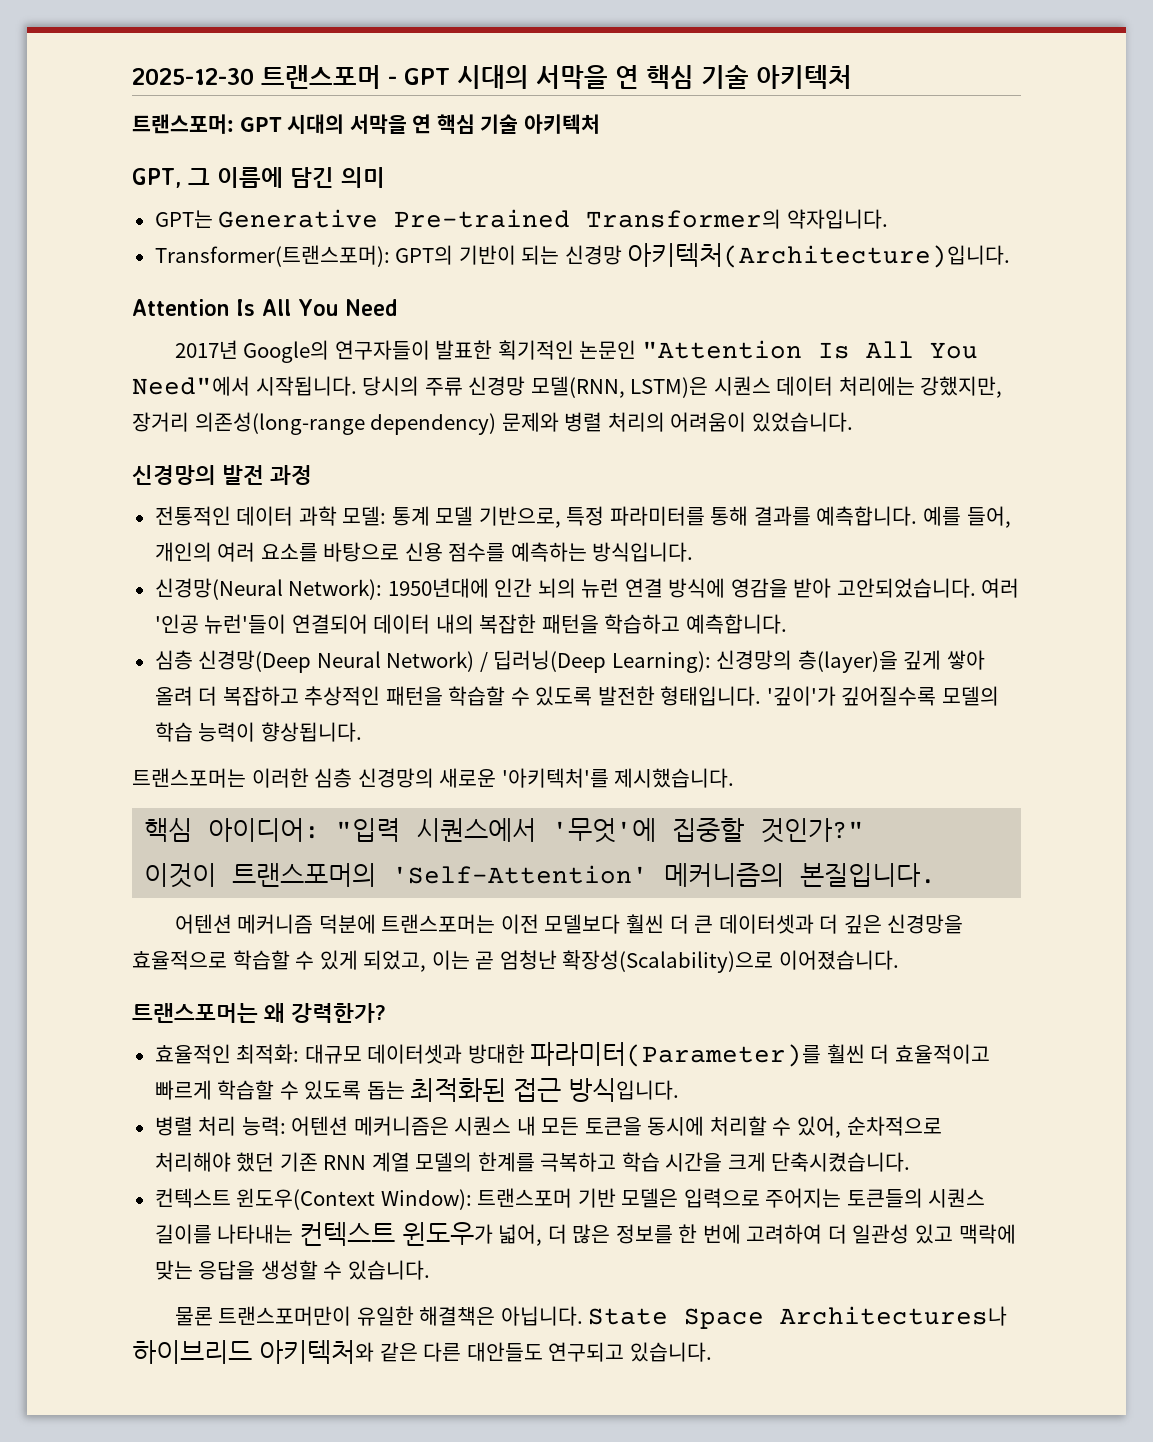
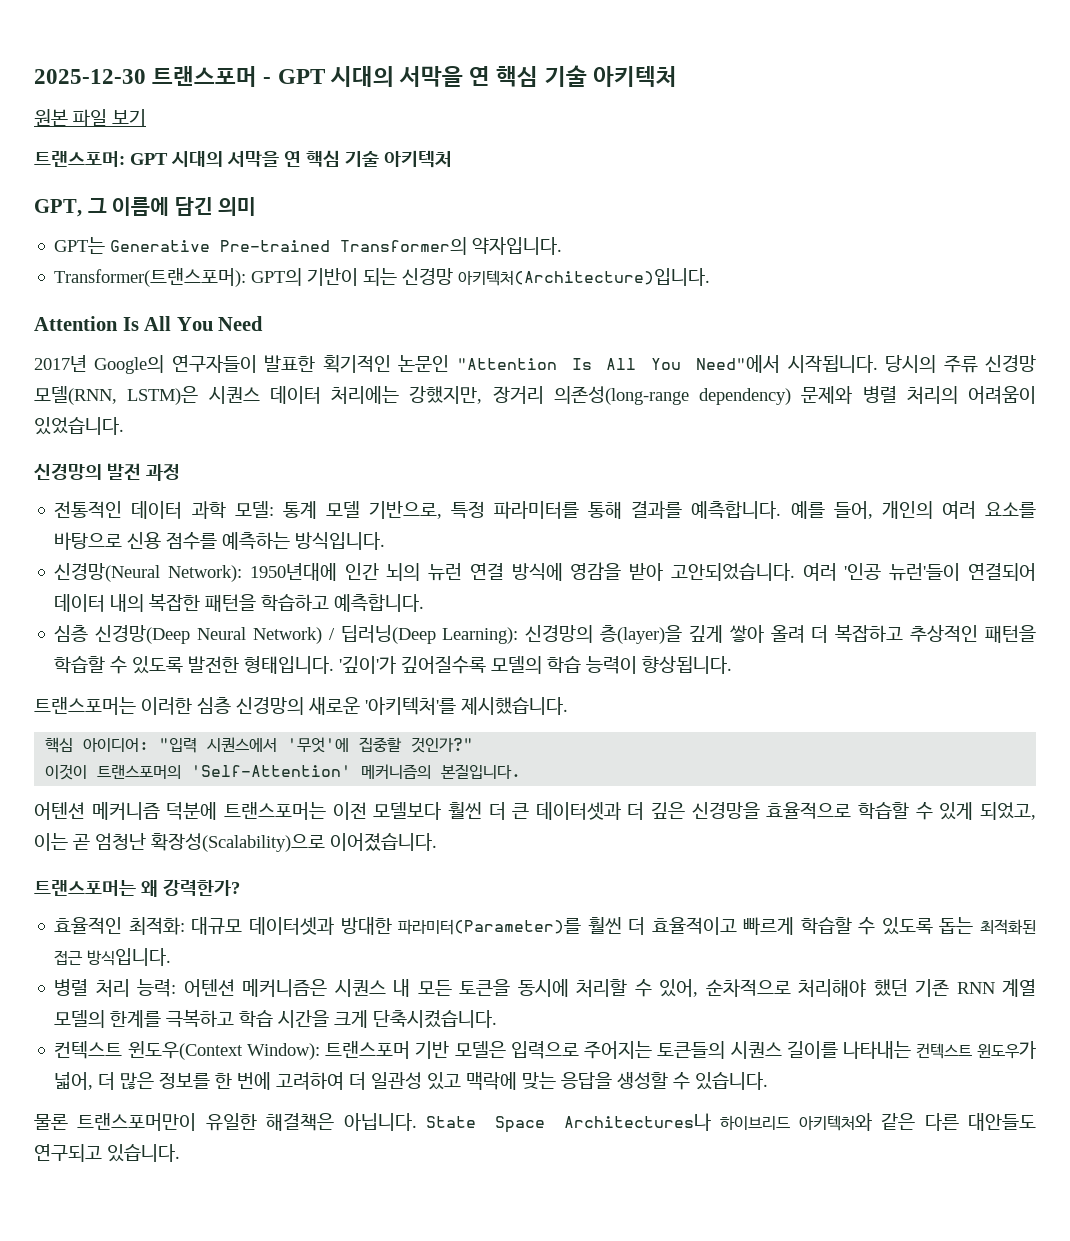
+ 원본 파일 보기

